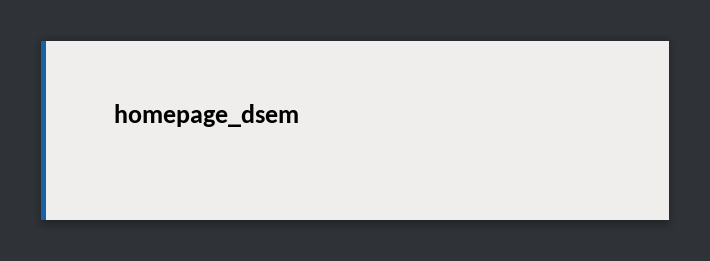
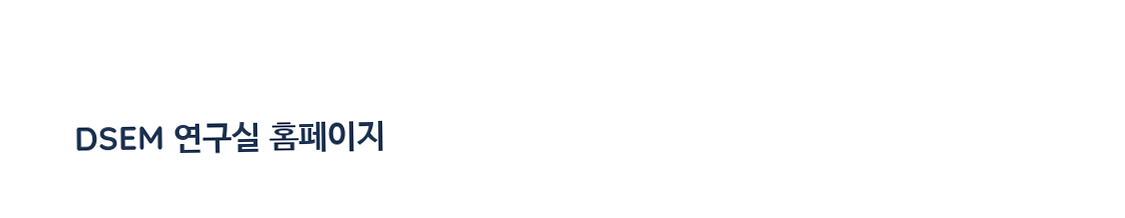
- homepage_dsem
+ DSEM 연구실 홈페이지

